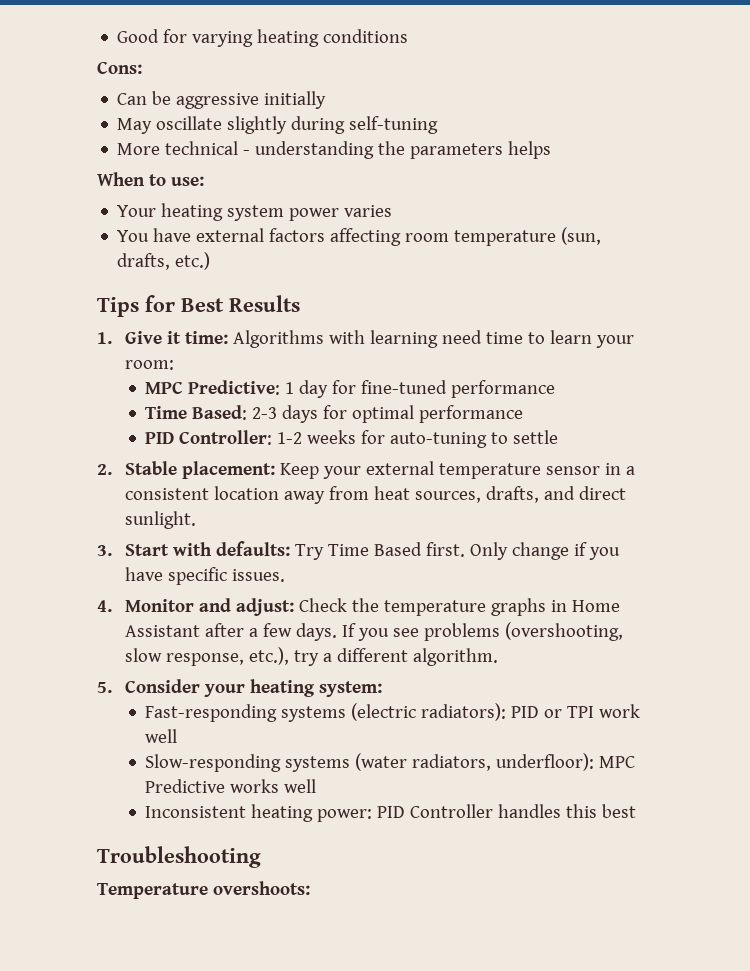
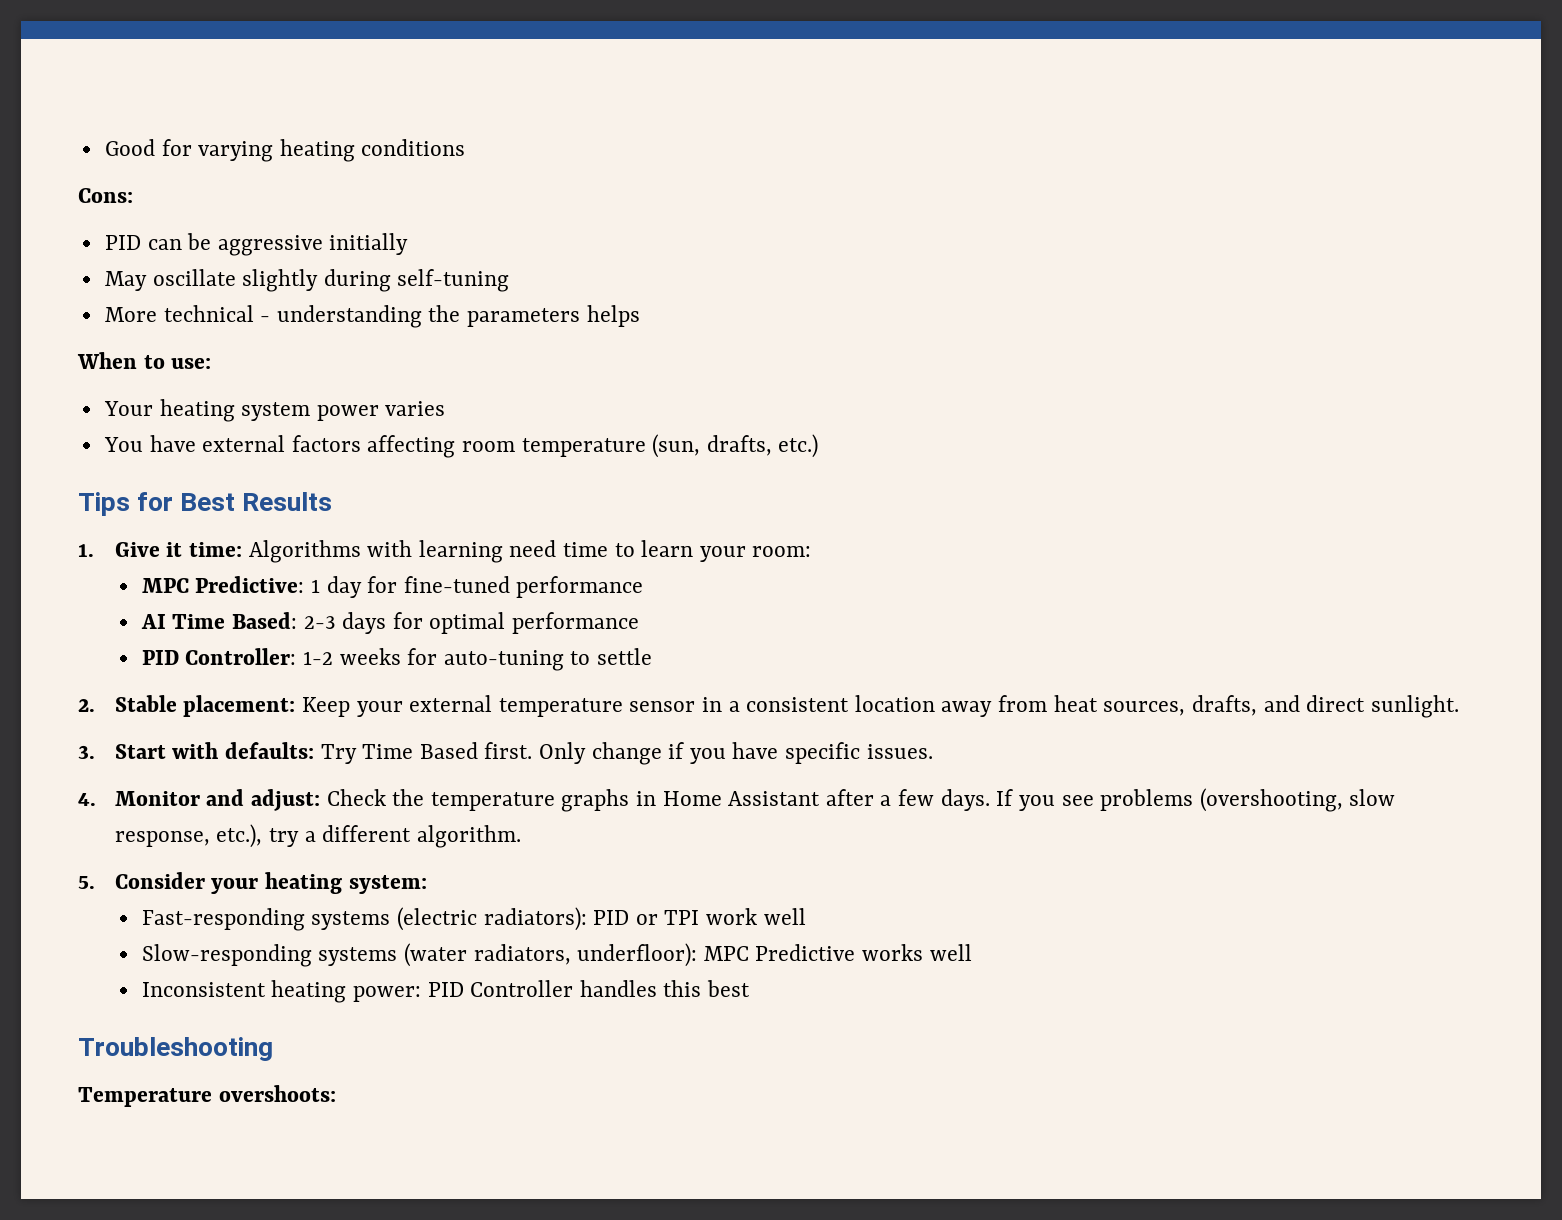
- Can be aggressive initially
+ PID can be aggressive initially
- Time Based: 2-3 days for optimal performance
+ AI Time Based: 2-3 days for optimal performance

